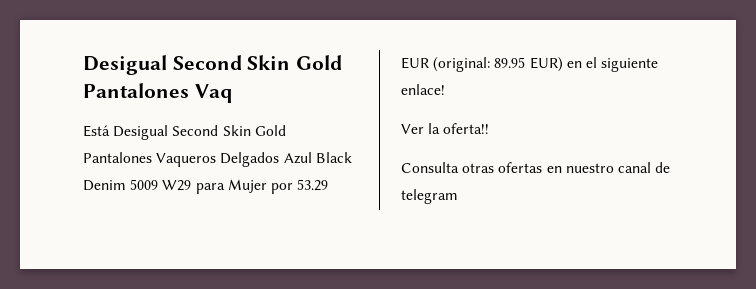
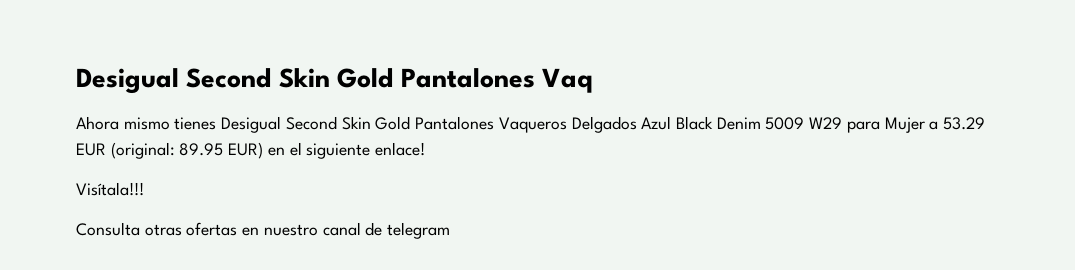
- Está Desigual Second Skin Gold Pantalones Vaqueros Delgados Azul Black Denim 5009 W29 para Mujer por 53.29 EUR (original: 89.95 EUR) en el siguiente enlace!
+ Ahora mismo tienes Desigual Second Skin Gold Pantalones Vaqueros Delgados Azul Black Denim 5009 W29 para Mujer a 53.29 EUR (original: 89.95 EUR) en el siguiente enlace!
- Ver la oferta!!
+ Visítala!!!

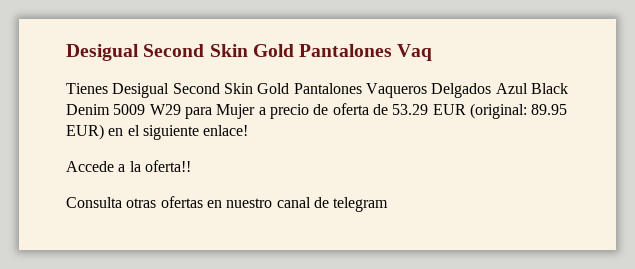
- Ahora mismo tienes Desigual Second Skin Gold Pantalones Vaqueros Delgados Azul Black Denim 5009 W29 para Mujer a 53.29 EUR (original: 89.95 EUR) en el siguiente enlace!
+ Tienes Desigual Second Skin Gold Pantalones Vaqueros Delgados Azul Black Denim 5009 W29 para Mujer a precio de oferta de 53.29 EUR (original: 89.95 EUR) en el siguiente enlace!
- Visítala!!!
+ Accede a la oferta!!

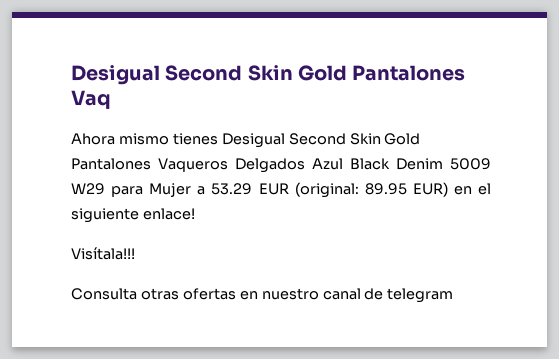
- Tienes Desigual Second Skin Gold Pantalones Vaqueros Delgados Azul Black Denim 5009 W29 para Mujer a precio de oferta de 53.29 EUR (original: 89.95 EUR) en el siguiente enlace!
+ Ahora mismo tienes Desigual Second Skin Gold Pantalones Vaqueros Delgados Azul Black Denim 5009 W29 para Mujer a 53.29 EUR (original: 89.95 EUR) en el siguiente enlace!
- Accede a la oferta!!
+ Visítala!!!

